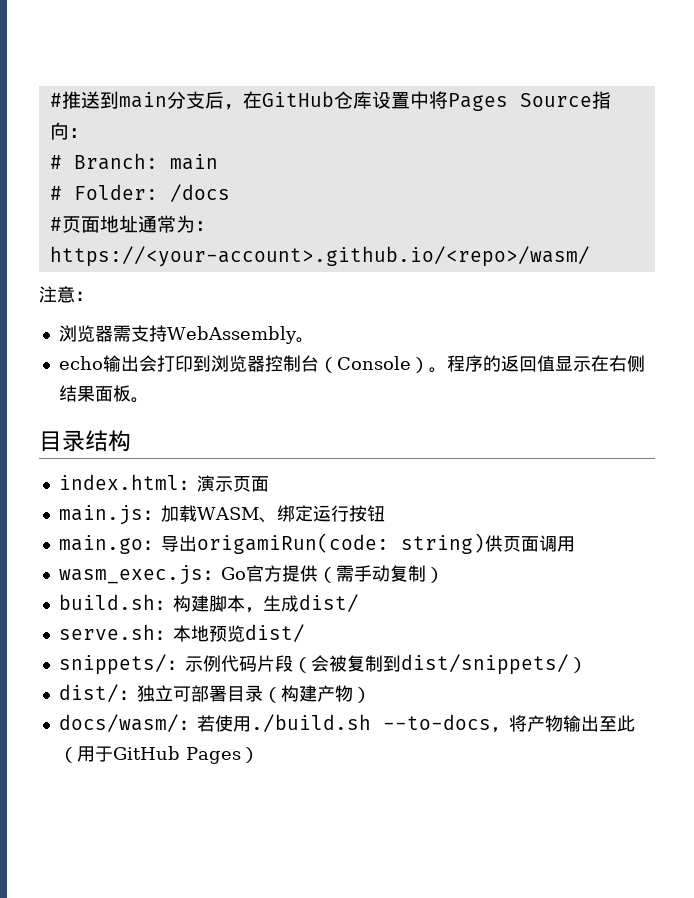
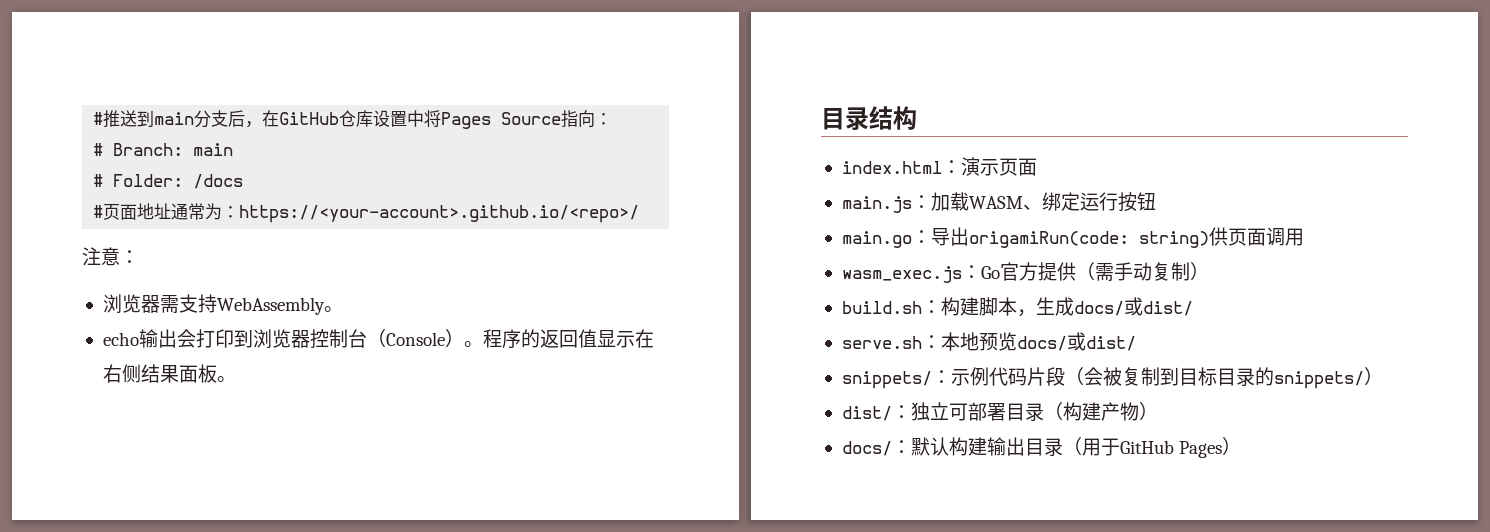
- #页面地址通常为：https://<your-account>.github.io/<repo>/wasm/
+ #页面地址通常为：https://<your-account>.github.io/<repo>/
- build.sh：构建脚本，生成dist/
+ build.sh：构建脚本，生成docs/或dist/
- serve.sh：本地预览dist/
+ serve.sh：本地预览docs/或dist/
- snippets/：示例代码片段（会被复制到dist/snippets/）
+ snippets/：示例代码片段（会被复制到目标目录的snippets/）
- docs/wasm/：若使用./build.sh --to-docs，将产物输出至此（用于GitHub Pages）
+ docs/：默认构建输出目录（用于GitHub Pages）

